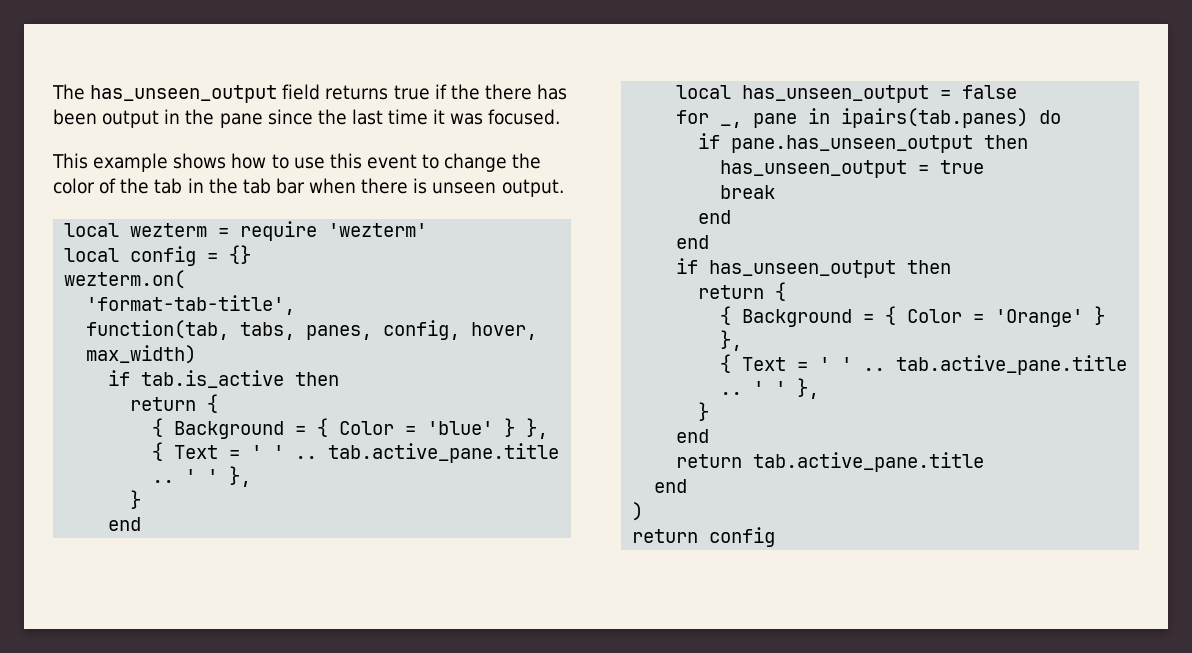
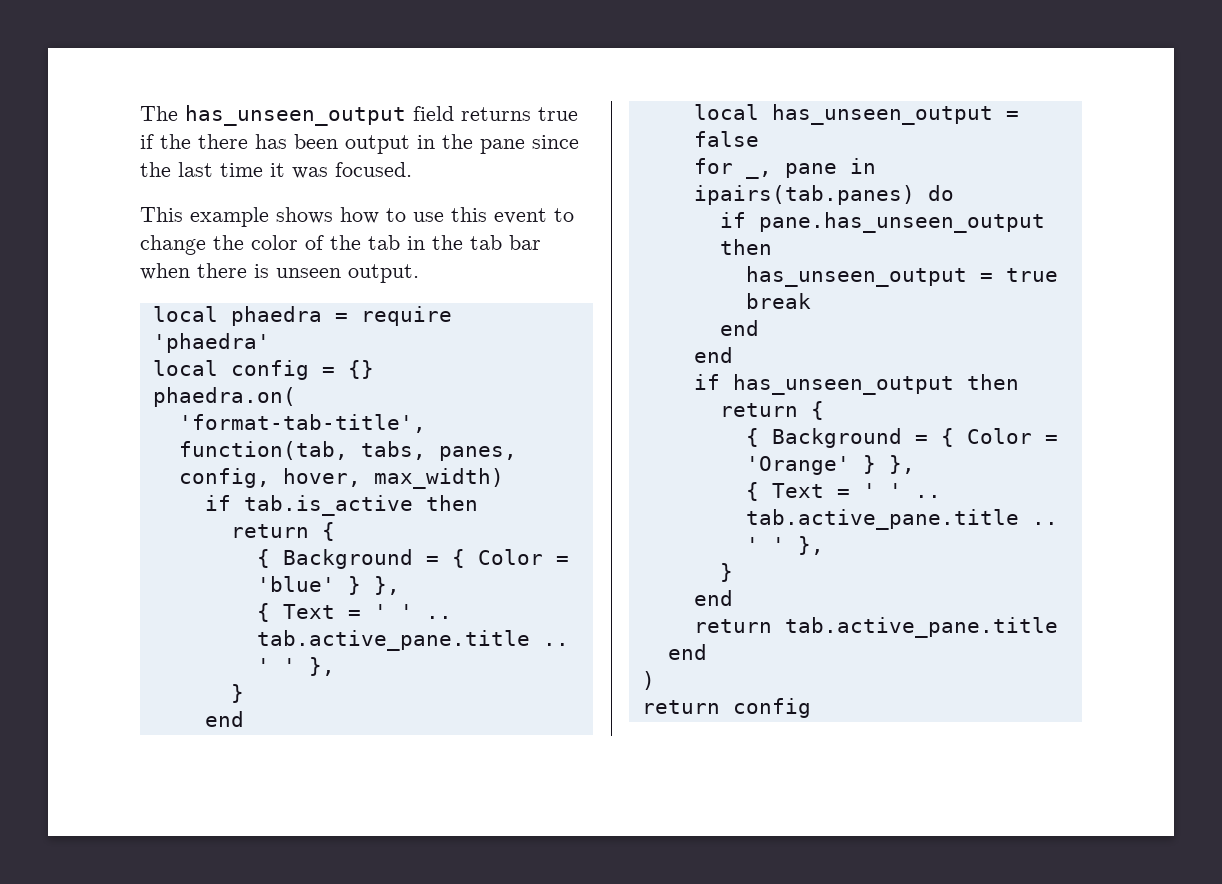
- local wezterm = require 'wezterm'
+ local phaedra = require 'phaedra'
- wezterm.on(
+ phaedra.on(

